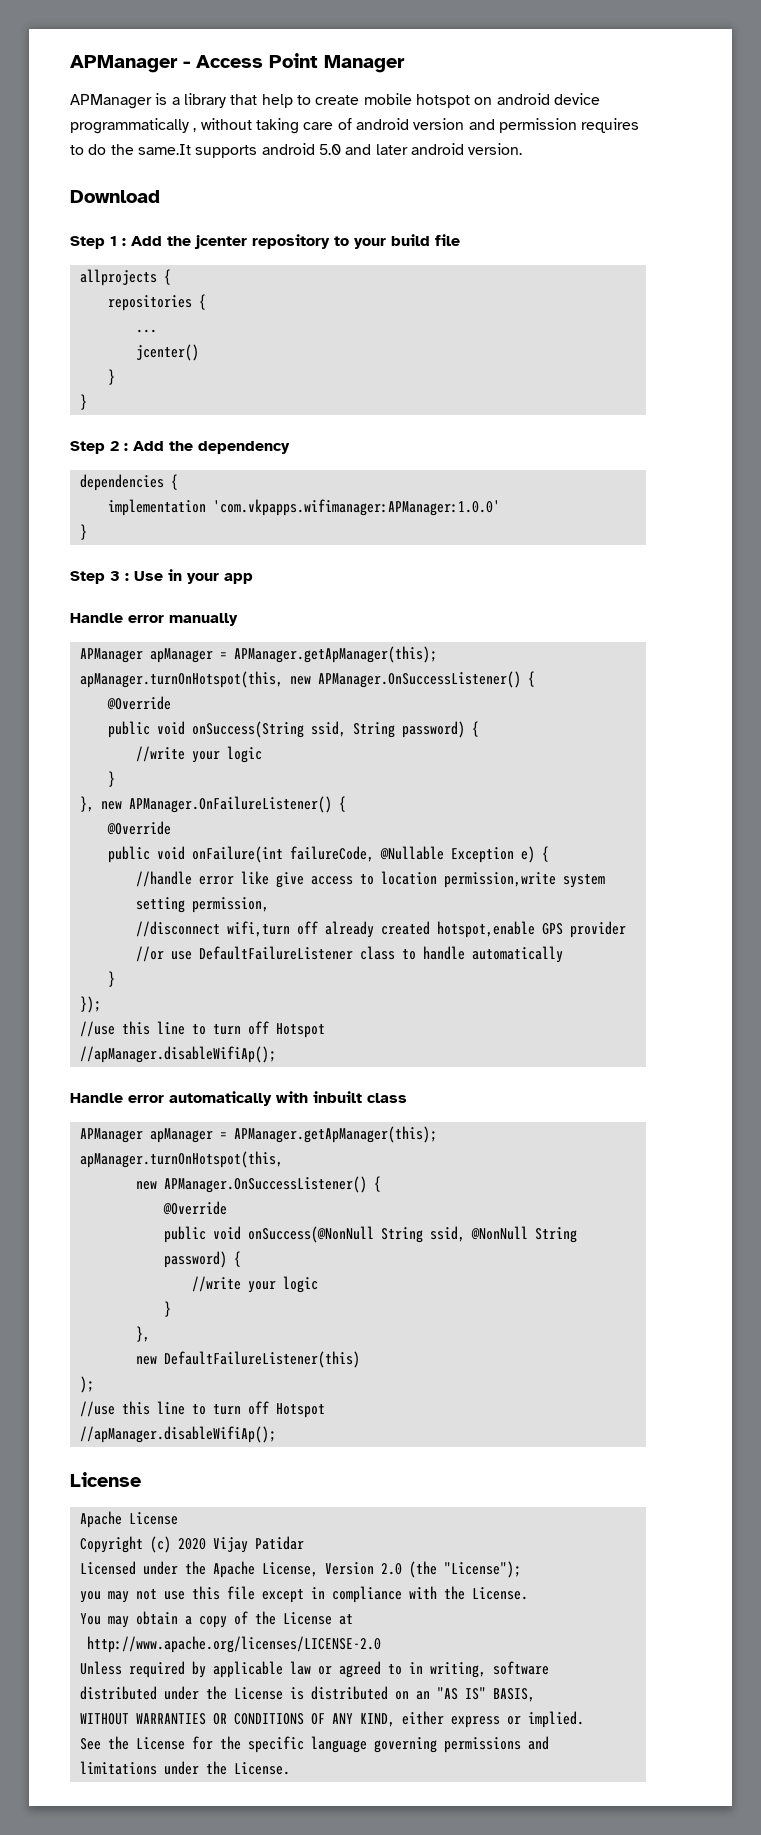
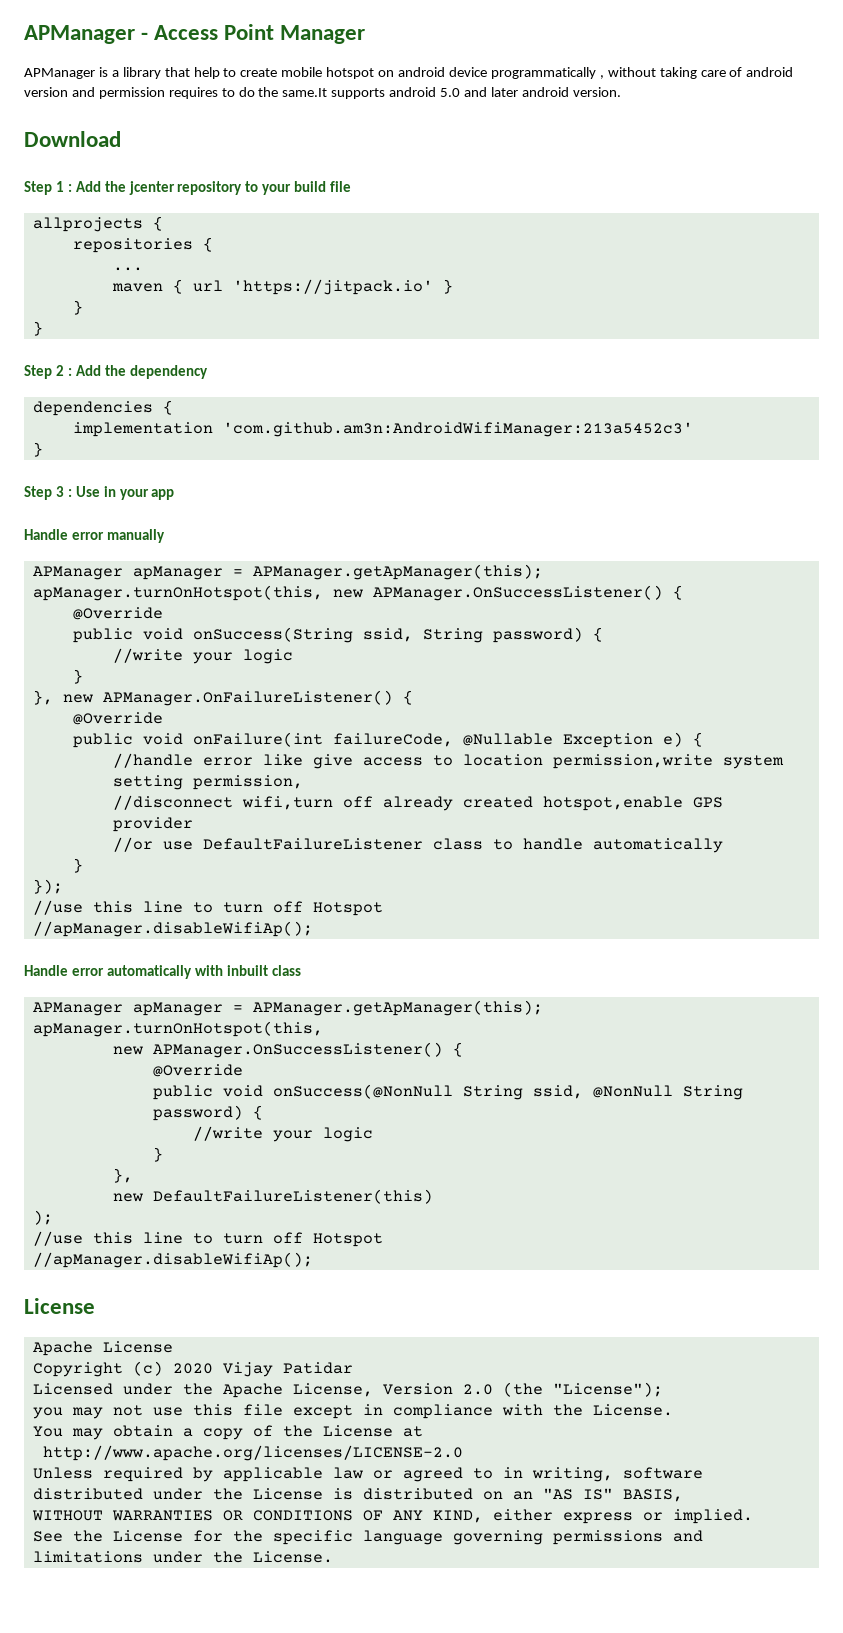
- jcenter()
+ maven { url 'https://jitpack.io' }
- implementation 'com.vkpapps.wifimanager:APManager:1.0.0'
+ implementation 'com.github.am3n:AndroidWifiManager:213a5452c3'

